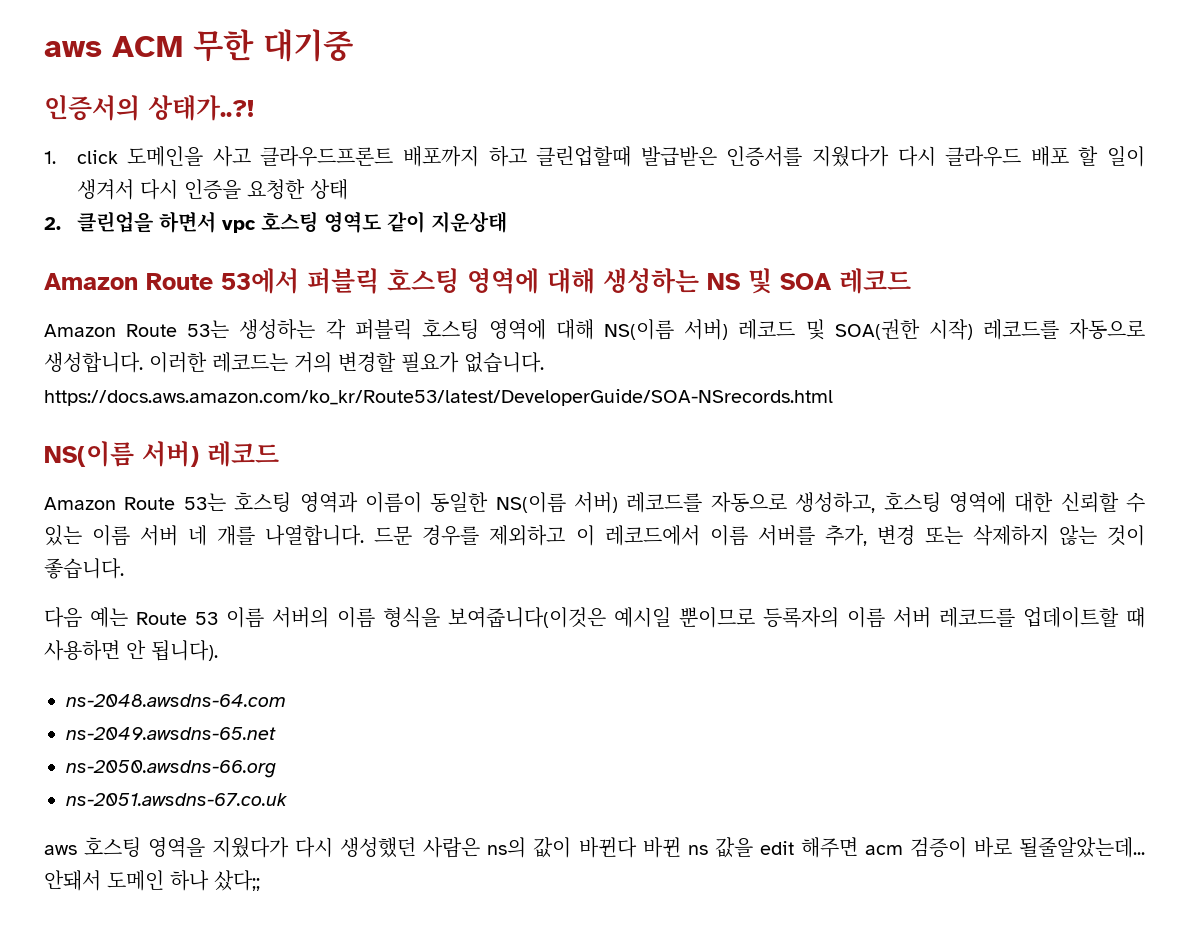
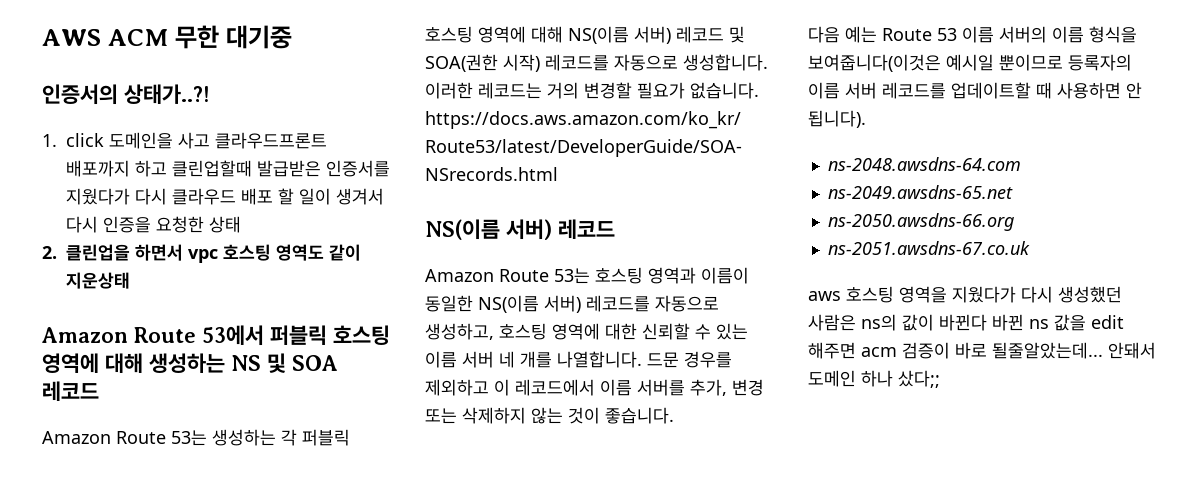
- aws ACM 무한 대기중
+ AWS ACM 무한 대기중

